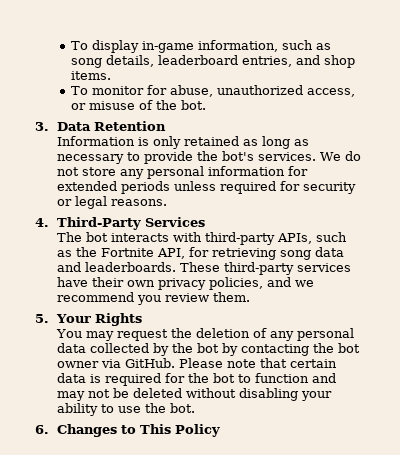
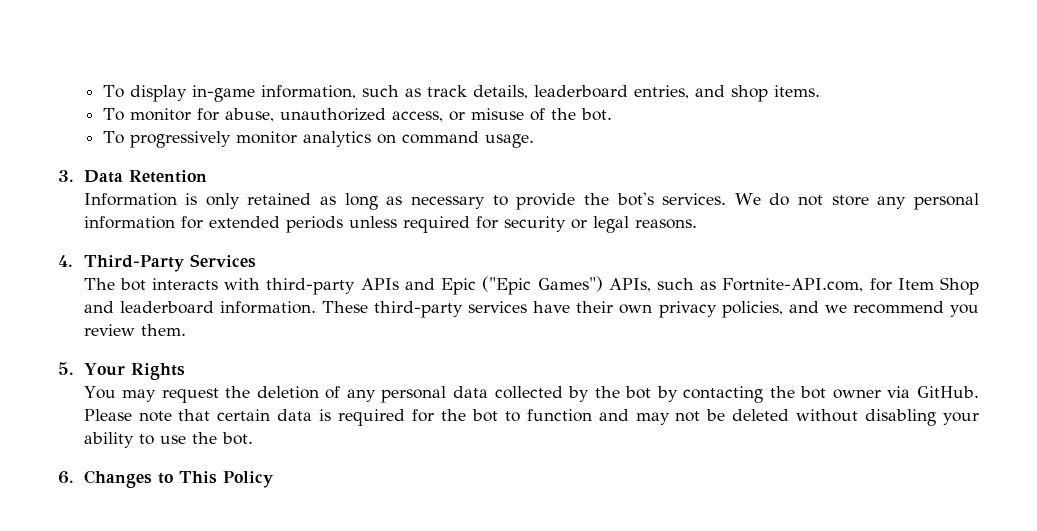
- To display in-game information, such as song details, leaderboard entries, and shop items.
+ To display in-game information, such as track details, leaderboard entries, and shop items.
+ To progressively monitor analytics on command usage.
- The bot interacts with third-party APIs, such as the Fortnite API, for retrieving song data and leaderboards.
+ The bot interacts with third-party APIs and Epic ("Epic Games") APIs, such as Fortnite-API.com, for Item Shop and leaderboard information.

